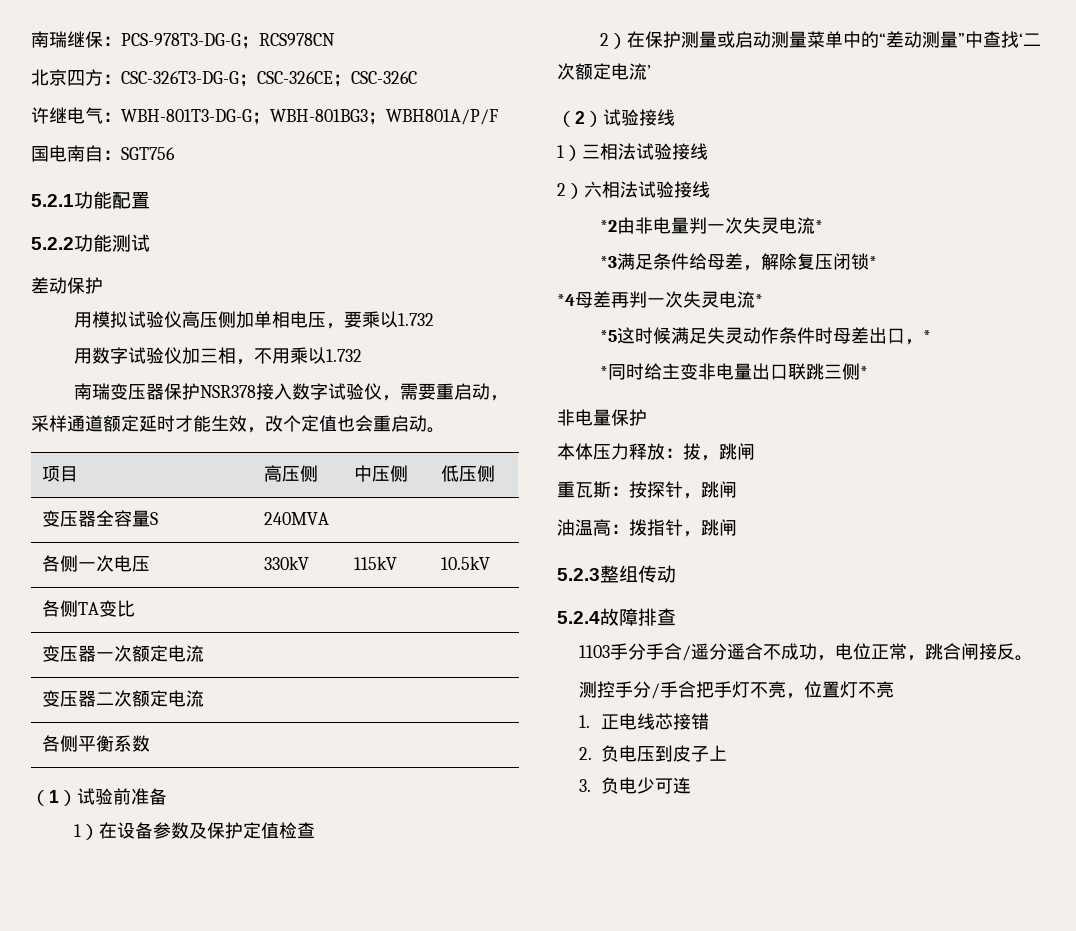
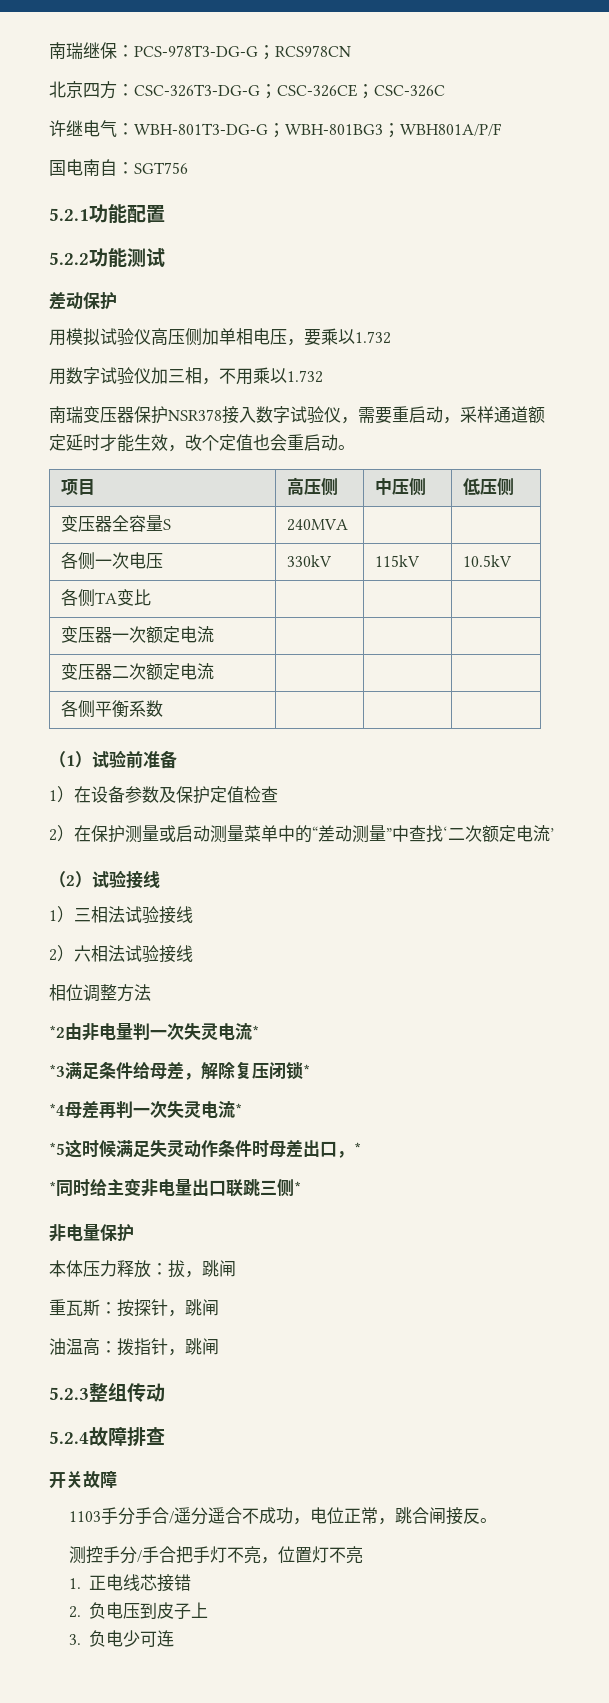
+ 相位调整方法
+ 开关故障

